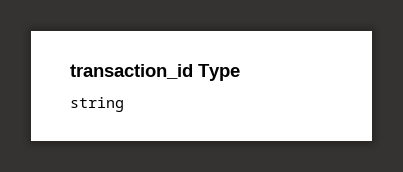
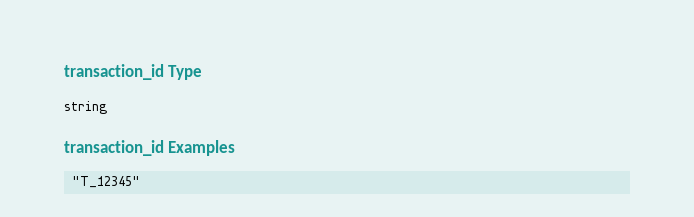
+ transaction_id Examples
+ "T_12345"

